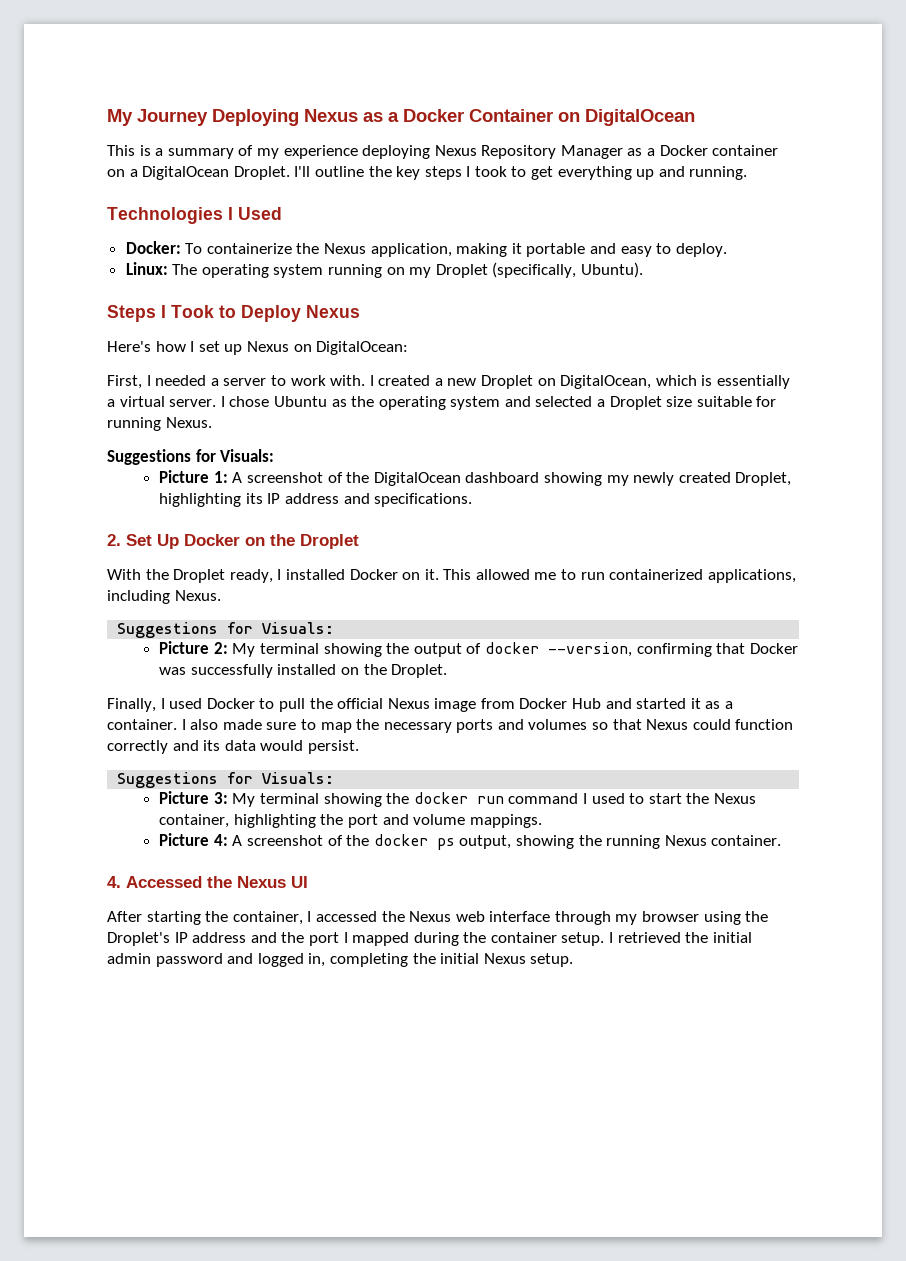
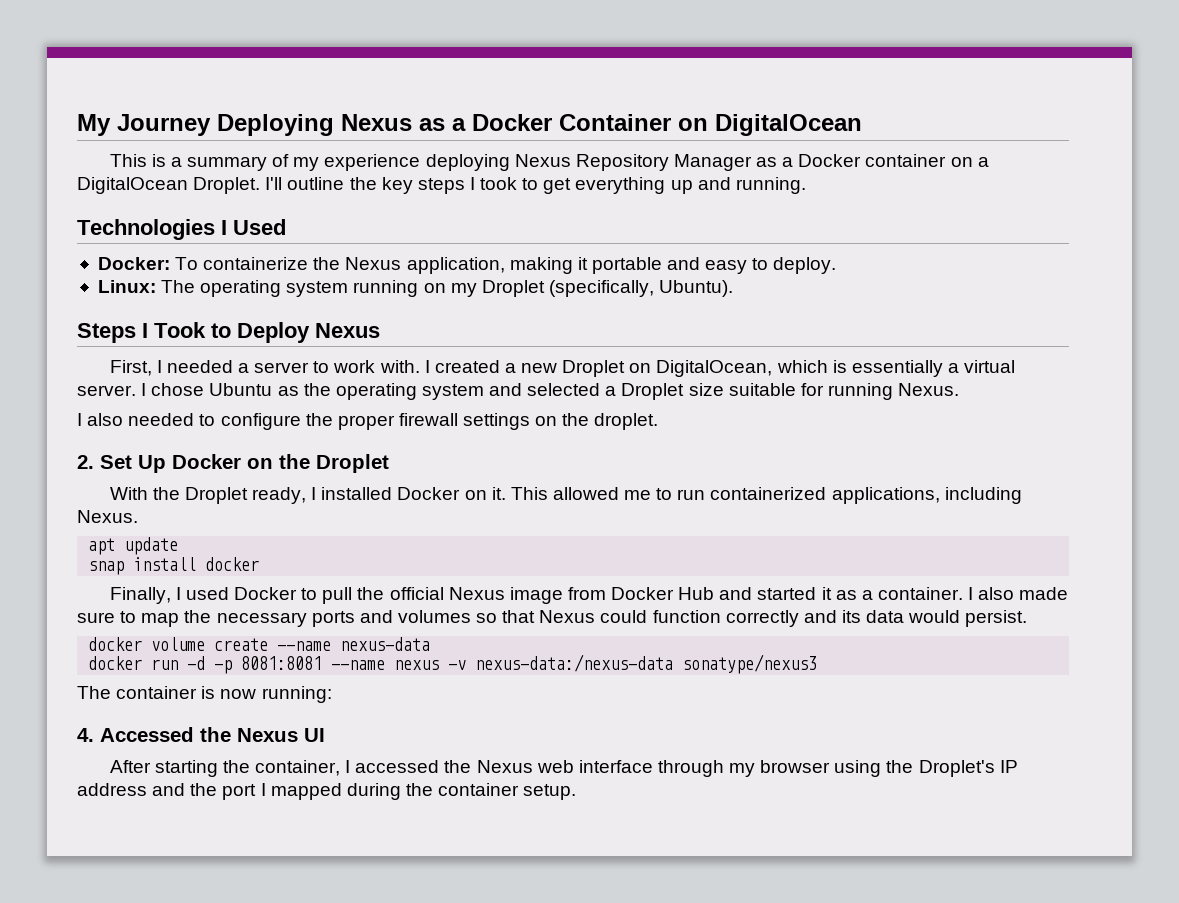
- Here's how I set up Nexus on DigitalOcean:
  I chose Ubuntu as the operating system and selected a Droplet size suitable for running Nexus.
- Suggestions for Visuals:
- Picture 1: A screenshot of the DigitalOcean dashboard showing my newly created Droplet, highlighting its IP address and specifications.
+ I also needed to configure the proper firewall settings on the droplet.
  This allowed me to run containerized applications, including Nexus.
- Suggestions for Visuals:
- Picture 2: My terminal showing the output of docker --version, confirming that Docker was successfully installed on the Droplet.
+ apt update
+ snap install docker
  I also made sure to map the necessary ports and volumes so that Nexus could function correctly and its data would persist.
- Suggestions for Visuals:
- Picture 3: My terminal showing the docker run command I used to start the Nexus container, highlighting the port and volume mappings.
- Picture 4: A screenshot of the docker ps output, showing the running Nexus container.
+ docker volume create --name nexus-data
+ docker run -d -p 8081:8081 --name nexus -v nexus-data:/nexus-data sonatype/nexus3
+ The container is now running:
- I retrieved the initial admin password and logged in, completing the initial Nexus setup.

